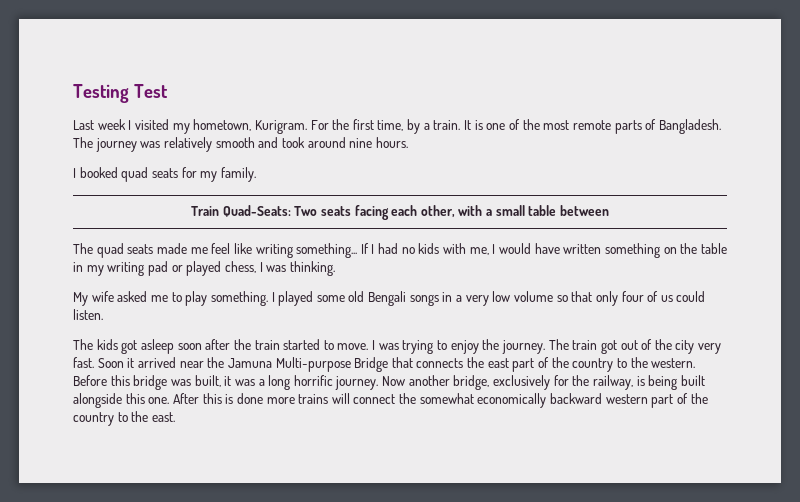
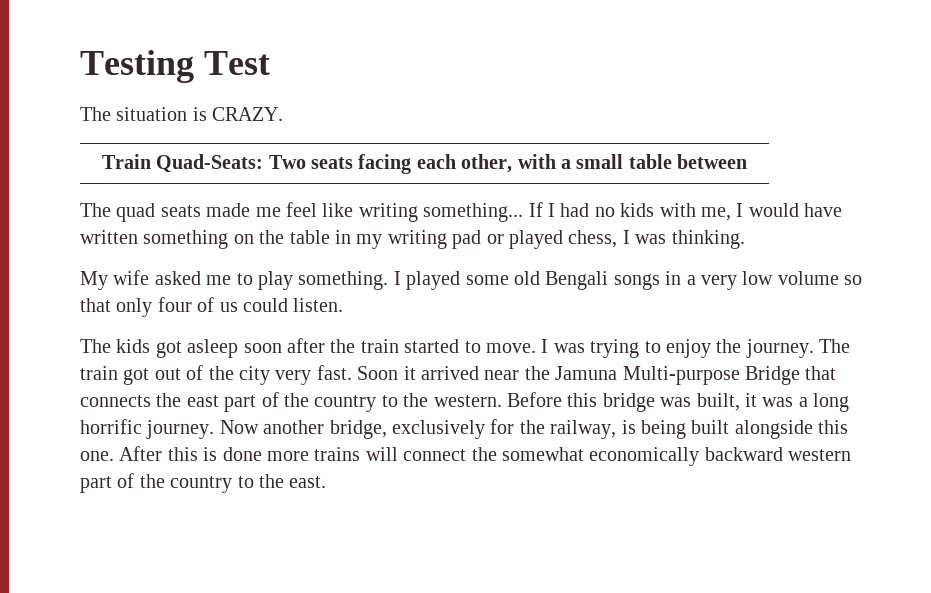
- Last week I visited my hometown, Kurigram. For the first time, by a train. It is one of the most remote parts of Bangladesh. The journey was relatively smooth and took around nine hours.
- I booked quad seats for my family.
+ The situation is CRAZY.

